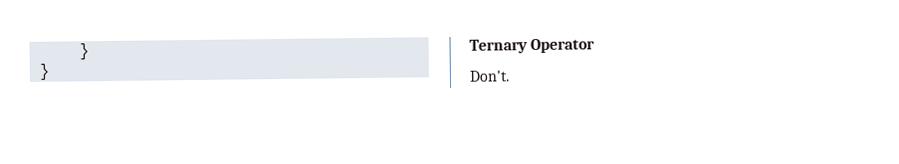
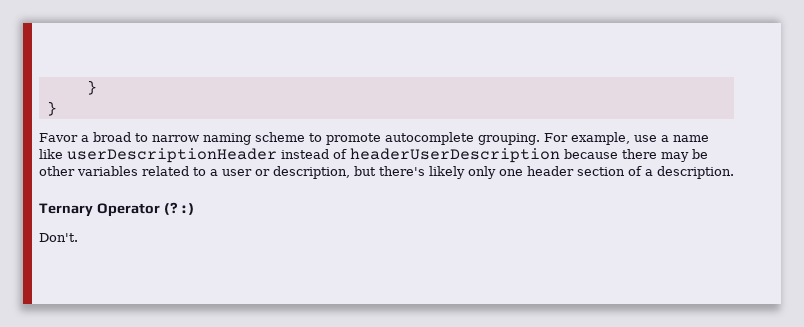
+ Favor a broad to narrow naming scheme to promote autocomplete grouping. For example, use a name like userDescriptionHeader instead of headerUserDescription because there may be other variables related to a user or description, but there's likely only one header section of a description.
- Ternary Operator
+ Ternary Operator (?:)

